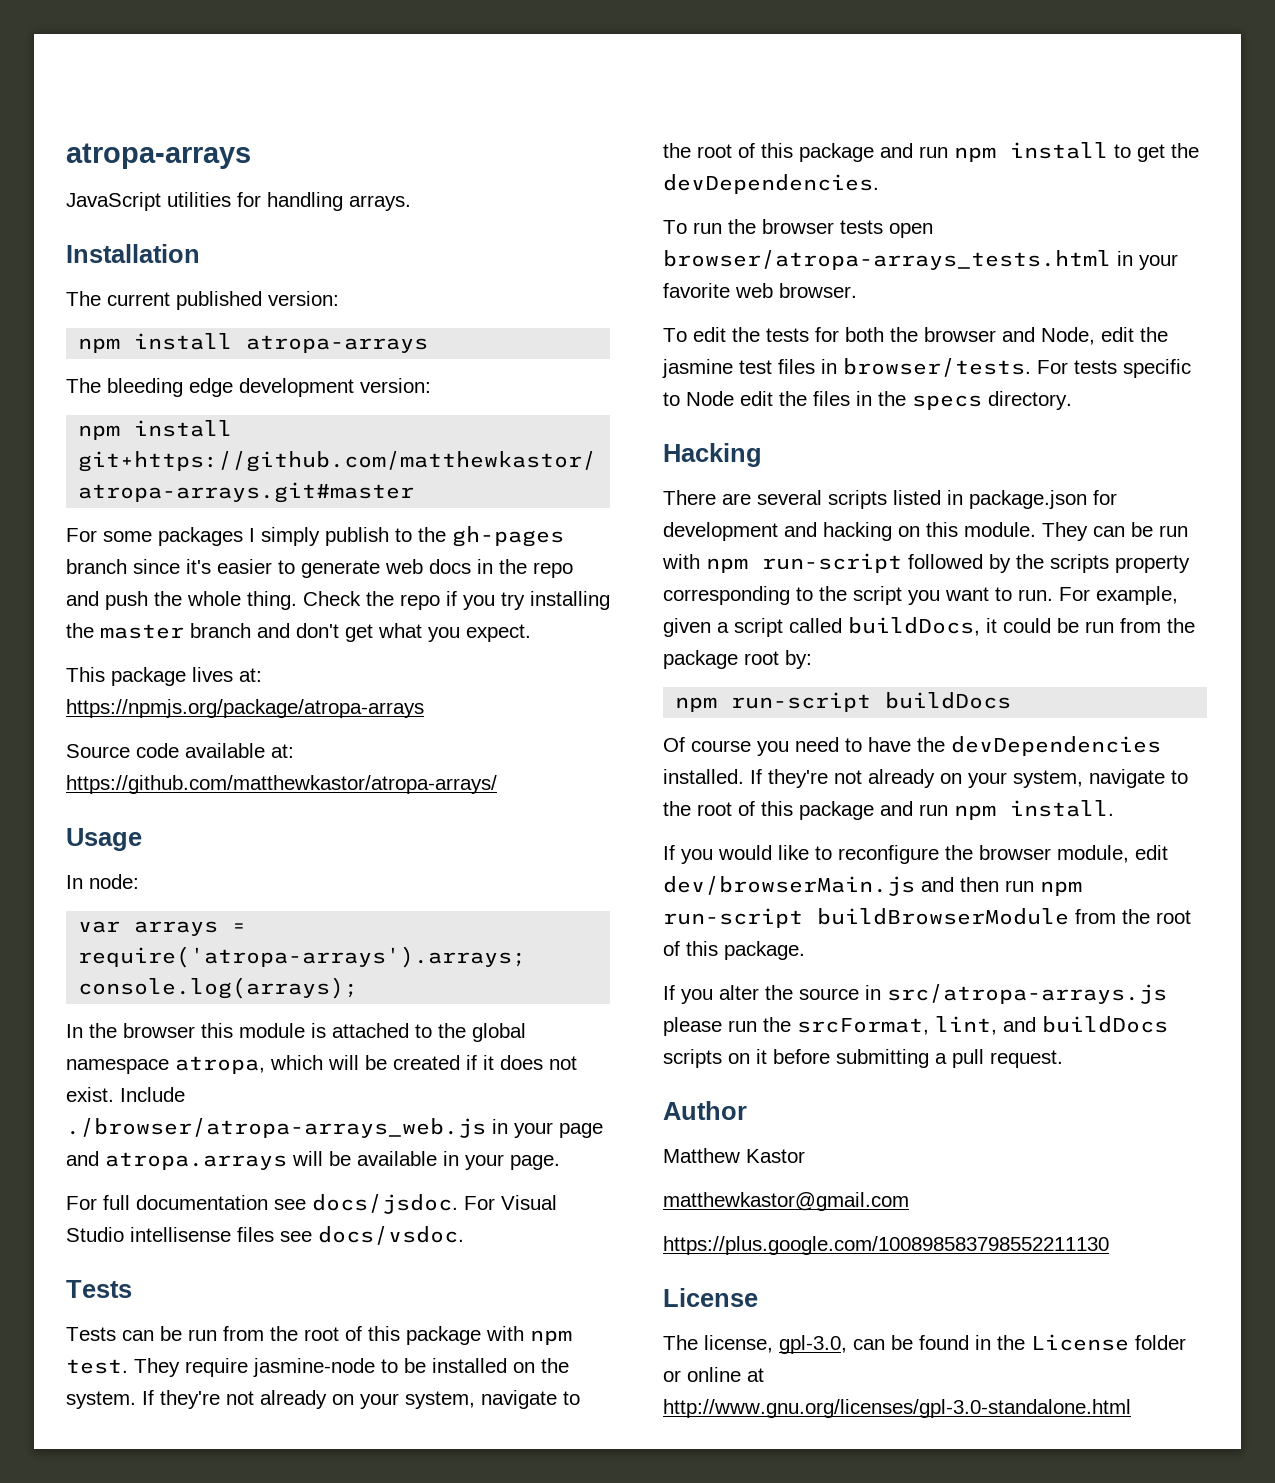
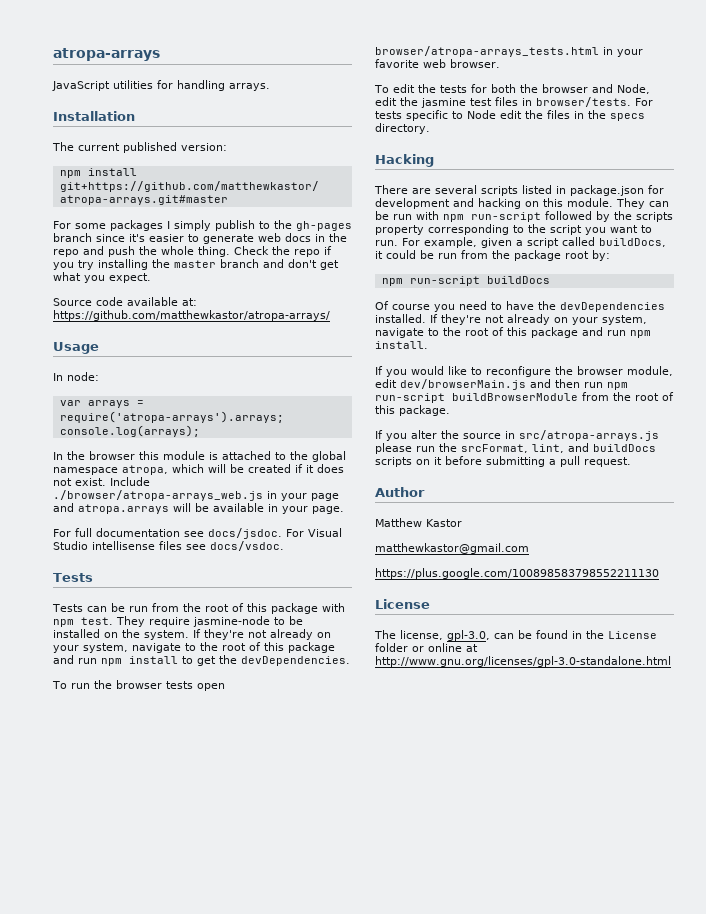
- npm install atropa-arrays
- The bleeding edge development version:
- This package lives at: https://npmjs.org/package/atropa-arrays

